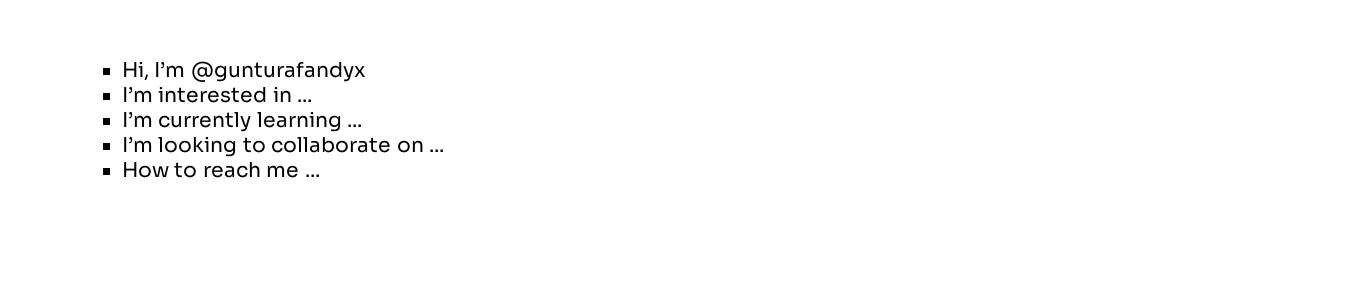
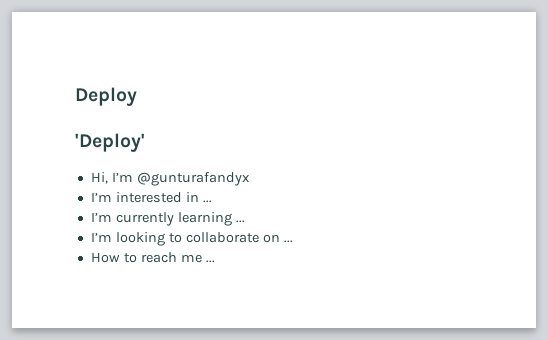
+ Deploy
+ 'Deploy'

